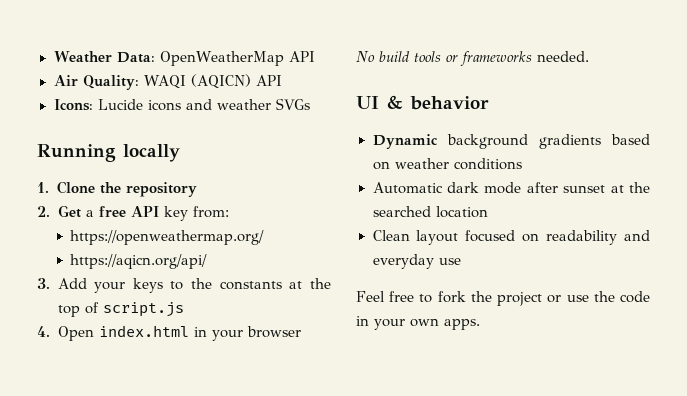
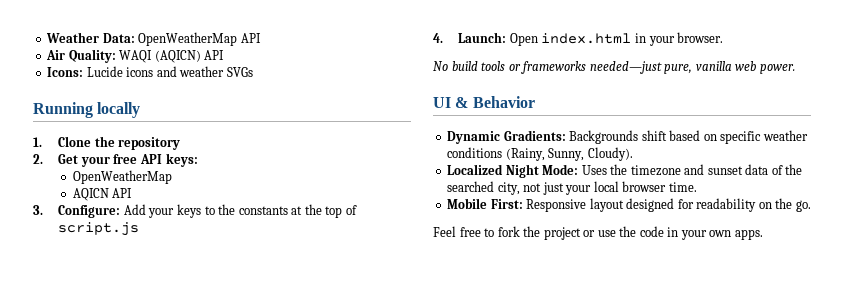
- 2. Get a free API key from:
- https://openweathermap.org/
- https://aqicn.org/api/
+ 2. Get your free API keys:
+ OpenWeatherMap
+ AQICN API
- 3. Add your keys to the constants at the top of script.js
+ 3. Configure: Add your keys to the constants at the top of script.js
- 4. Open index.html in your browser
+ 4. Launch: Open index.html in your browser.
- No build tools or frameworks needed.
+ No build tools or frameworks needed—just pure, vanilla web power.
- UI & behavior
+ UI & Behavior
- Dynamic background gradients based on weather conditions
- Automatic dark mode after sunset at the searched location
- Clean layout focused on readability and everyday use
+ Dynamic Gradients: Backgrounds shift based on specific weather conditions (Rainy, Sunny, Cloudy).
+ Localized Night Mode: Uses the timezone and sunset data of the searched city, not just your local browser time.
+ Mobile First: Responsive layout designed for readability on the go.

